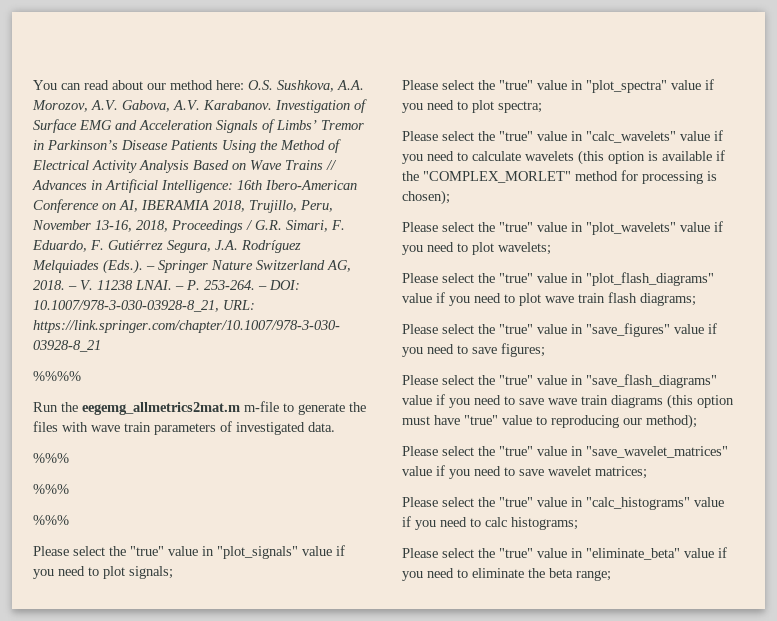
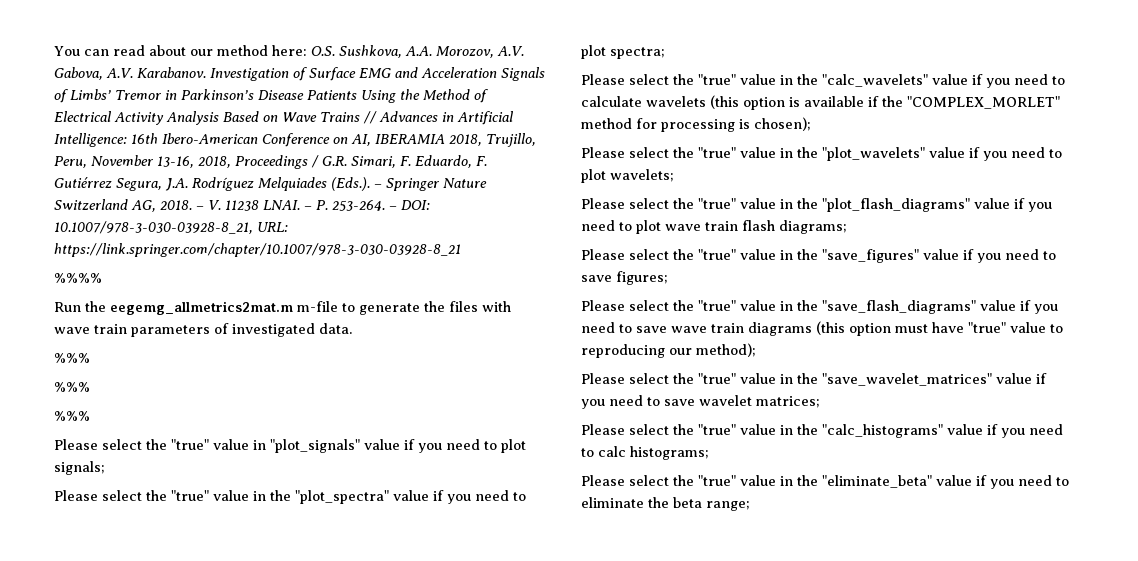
- Please select the "true" value in "plot_spectra" value if you need to plot spectra;
+ Please select the "true" value in the "plot_spectra" value if you need to plot spectra;
- Please select the "true" value in "calc_wavelets" value if you need to calculate wavelets (this option is available if the "COMPLEX_MORLET" method for processing is chosen);
+ Please select the "true" value in the "calc_wavelets" value if you need to calculate wavelets (this option is available if the "COMPLEX_MORLET" method for processing is chosen);
- Please select the "true" value in "plot_wavelets" value if you need to plot wavelets;
+ Please select the "true" value in the "plot_wavelets" value if you need to plot wavelets;
- Please select the "true" value in "plot_flash_diagrams" value if you need to plot wave train flash diagrams;
+ Please select the "true" value in the "plot_flash_diagrams" value if you need to plot wave train flash diagrams;
- Please select the "true" value in "save_figures" value if you need to save figures;
+ Please select the "true" value in the "save_figures" value if you need to save figures;
- Please select the "true" value in "save_flash_diagrams" value if you need to save wave train diagrams (this option must have "true" value to reproducing our method);
+ Please select the "true" value in the "save_flash_diagrams" value if you need to save wave train diagrams (this option must have "true" value to reproducing our method);
- Please select the "true" value in "save_wavelet_matrices" value if you need to save wavelet matrices;
+ Please select the "true" value in the "save_wavelet_matrices" value if you need to save wavelet matrices;
- Please select the "true" value in "calc_histograms" value if you need to calc histograms;
+ Please select the "true" value in the "calc_histograms" value if you need to calc histograms;
- Please select the "true" value in "eliminate_beta" value if you need to eliminate the beta range;
+ Please select the "true" value in the "eliminate_beta" value if you need to eliminate the beta range;

